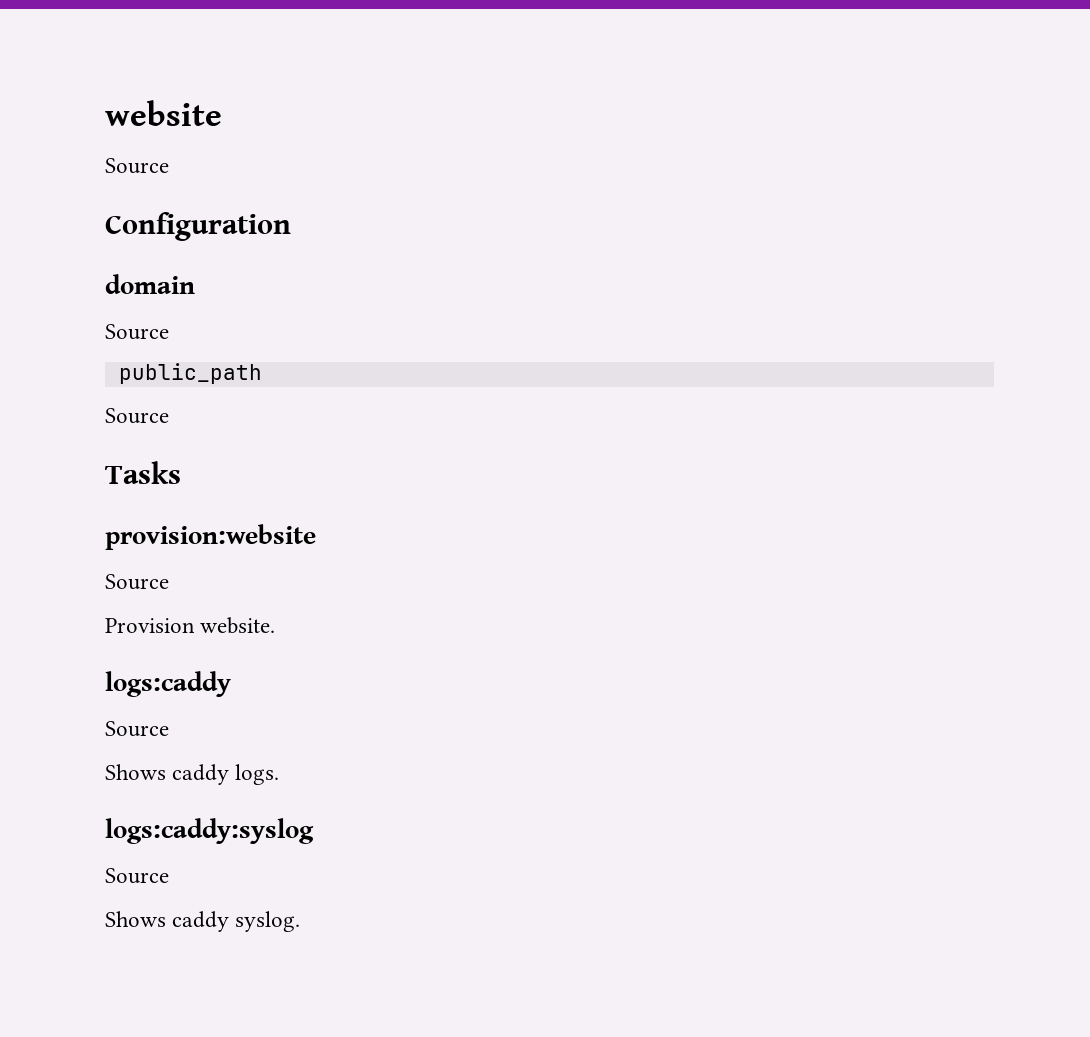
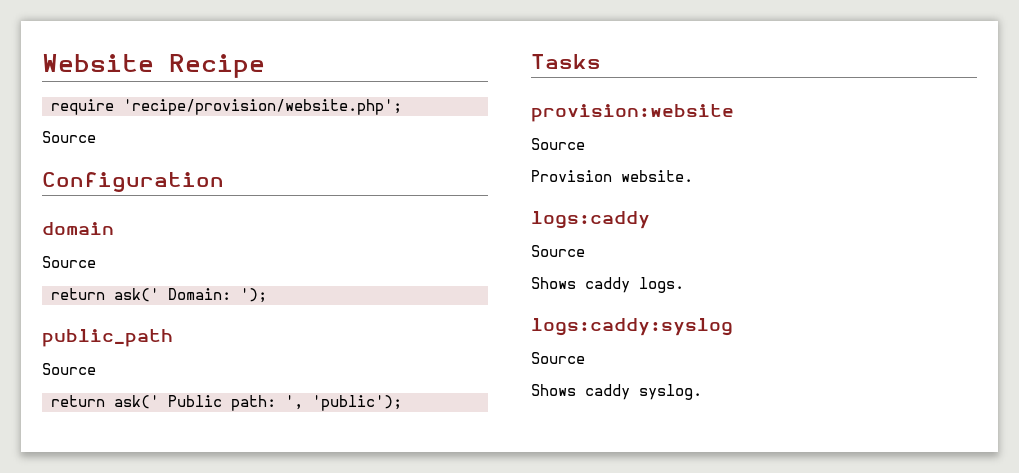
- website
+ Website Recipe
+ require 'recipe/provision/website.php';
+ return ask(' Domain: ');
  public_path
  Source
+ return ask(' Public path: ', 'public');

